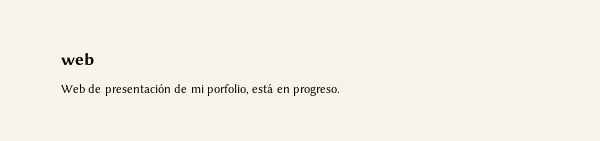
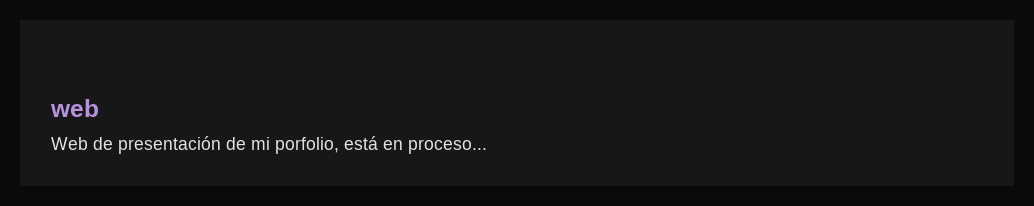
- Web de presentación de mi porfolio, está en progreso.
+ Web de presentación de mi porfolio, está en proceso...

